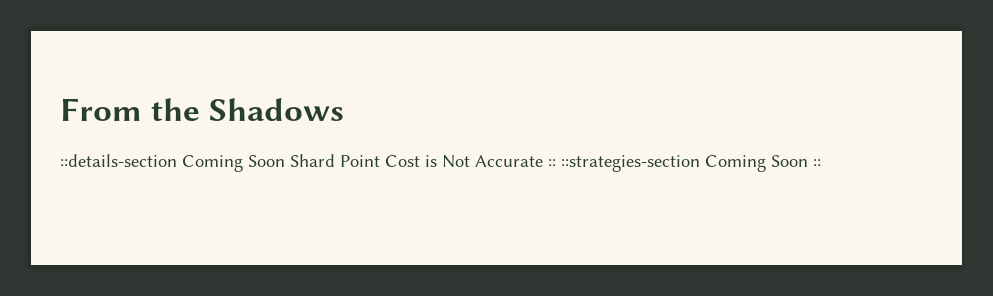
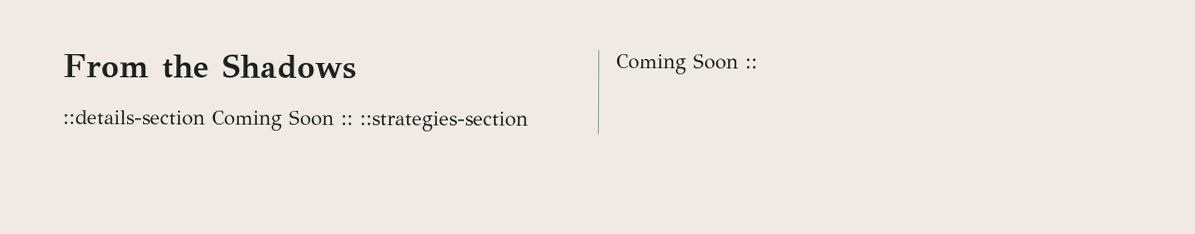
- ::details-section Coming Soon Shard Point Cost is Not Accurate :: ::strategies-section Coming Soon ::
+ ::details-section Coming Soon :: ::strategies-section Coming Soon ::

